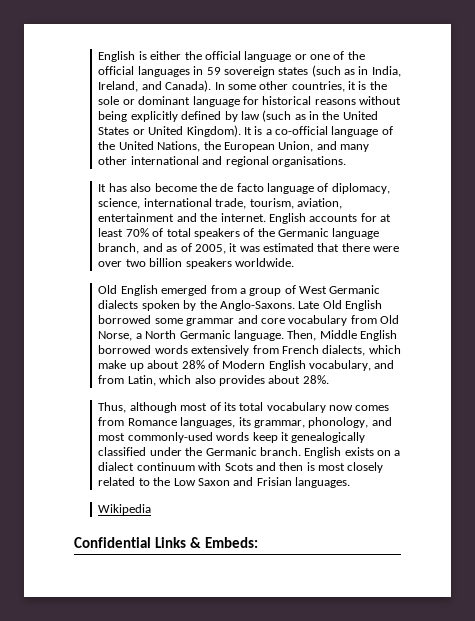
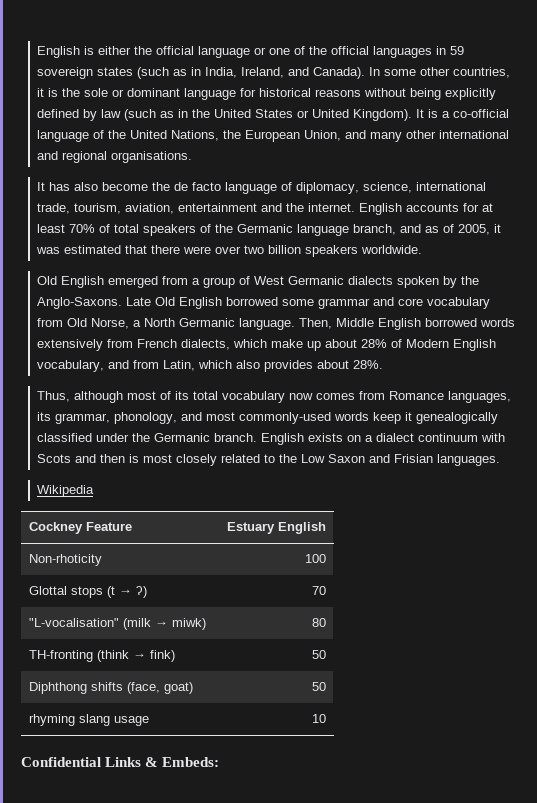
+ Cockney Feature | Estuary English
+ Non-rhoticity | 100
+ Glottal stops (t → ʔ) | 70
+ "L-vocalisation" (milk → miwk) | 80
+ TH-fronting (think → fink) | 50
+ Diphthong shifts (face, goat) | 50
+ rhyming slang usage | 10

